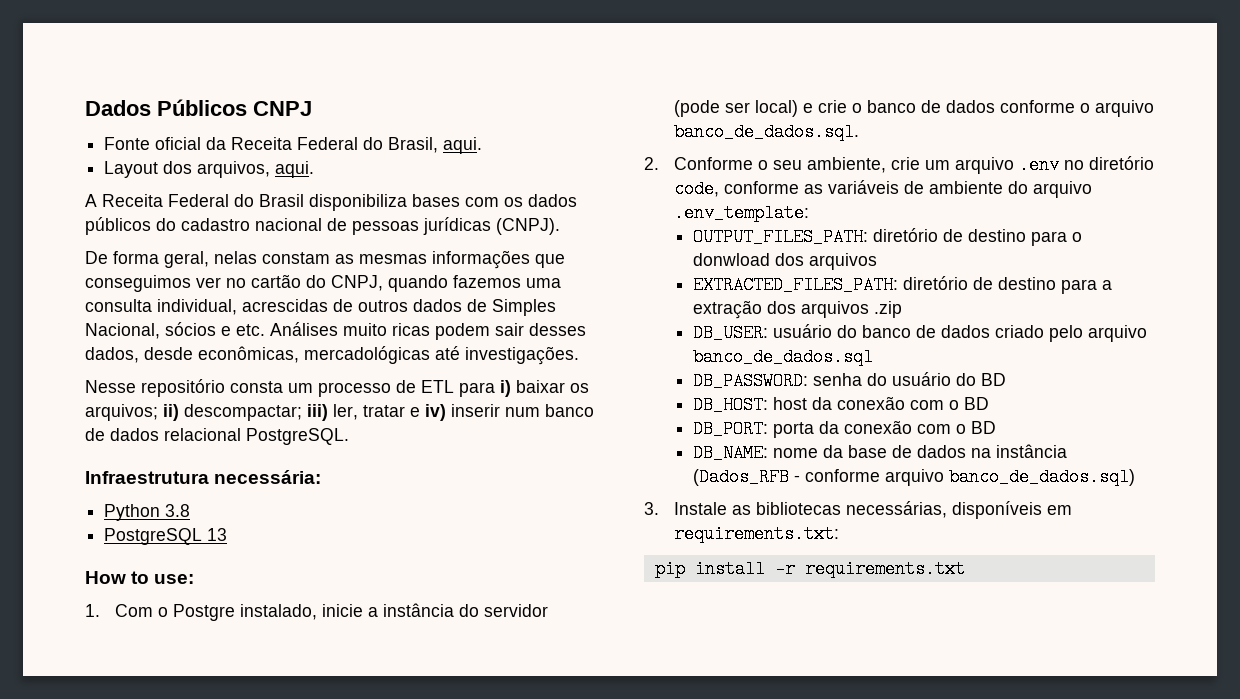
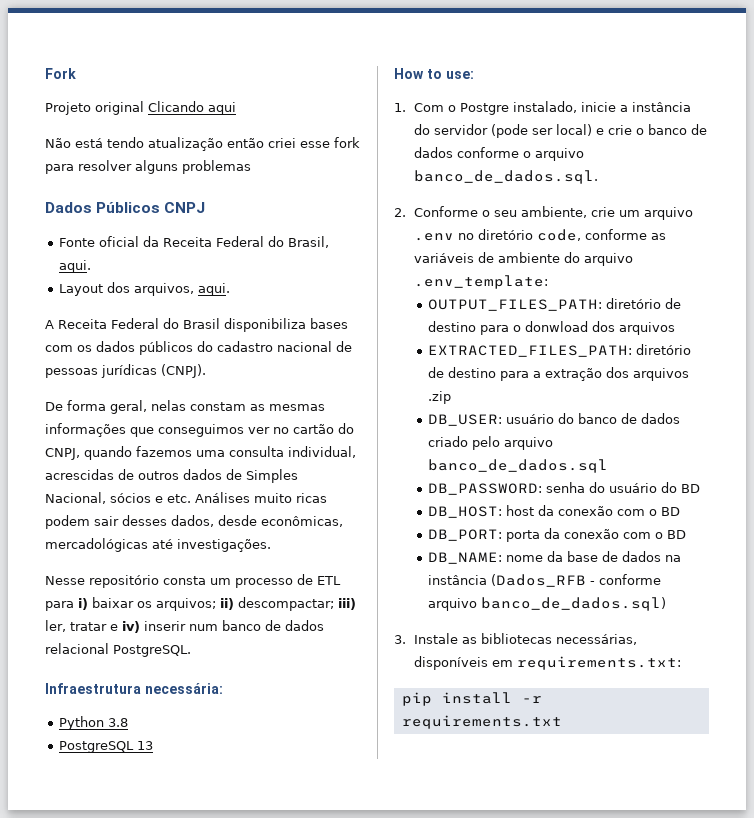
+ Fork
+ Projeto original Clicando aqui
+ Não está tendo atualização então criei esse fork para resolver alguns problemas

